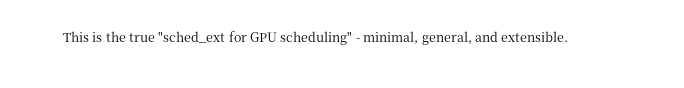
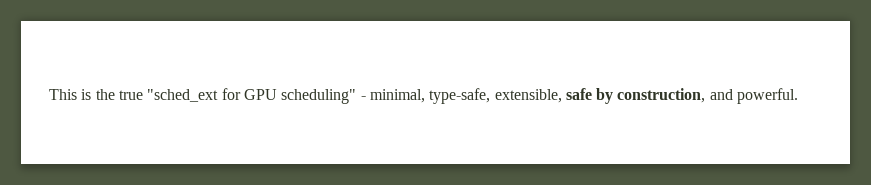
- This is the true "sched_ext for GPU scheduling" - minimal, general, and extensible.
+ This is the true "sched_ext for GPU scheduling" - minimal, type-safe, extensible, safe by construction, and powerful.

